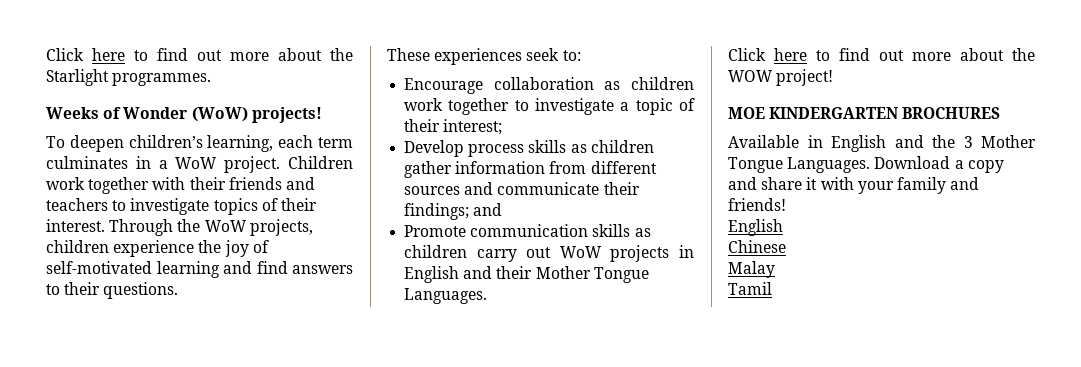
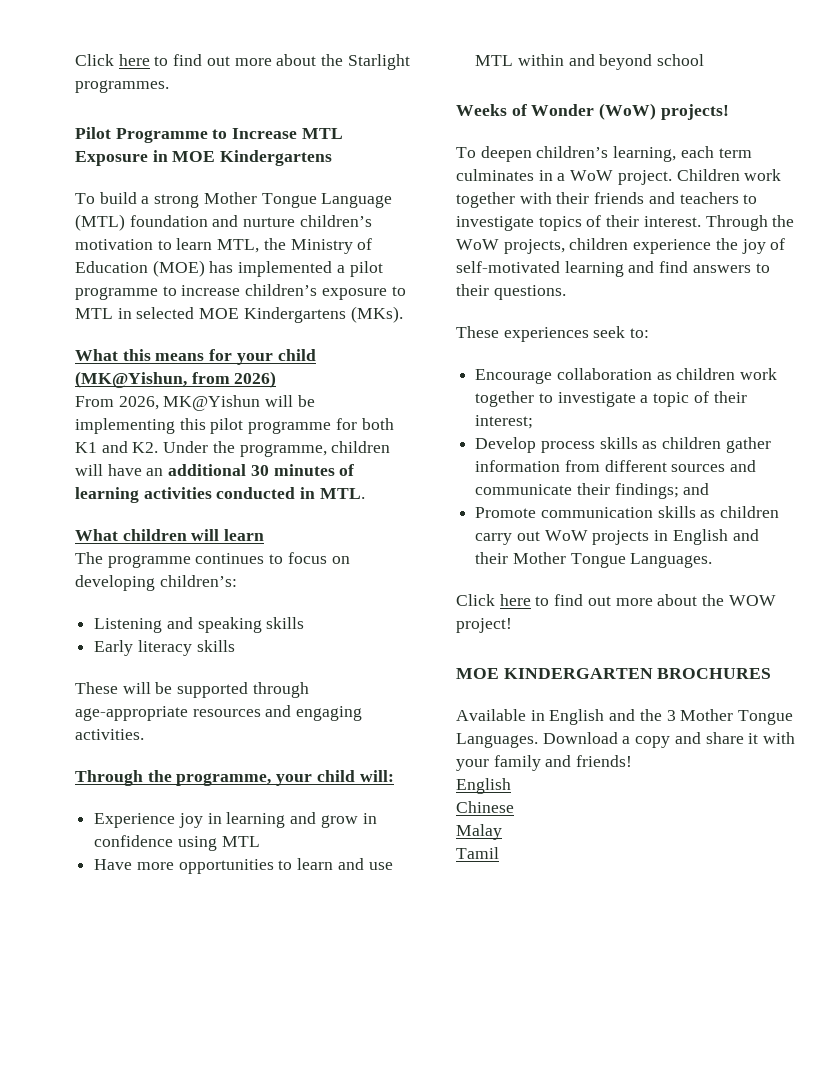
+ Pilot Programme to Increase MTL Exposure in MOE Kindergartens
+ To build a strong Mother Tongue Language (MTL) foundation and nurture children’s motivation to learn MTL, the Ministry of Education (MOE) has implemented a pilot programme to increase children’s exposure to MTL in selected MOE Kindergartens (MKs).
+ What this means for your child (MK@Yishun, from 2026)
+ From 2026, MK@Yishun will be implementing this pilot programme for both K1 and K2. Under the programme, children will have an additional 30 minutes of learning activities conducted in MTL.
+ What children will learn
+ The programme continues to focus on developing children’s:
+ Listening and speaking skills
+ Early literacy skills
+ These will be supported through age-appropriate resources and engaging activities.
+ Through the programme, your child will:
+ Experience joy in learning and grow in confidence using MTL
+ Have more opportunities to learn and use MTL within and beyond school

